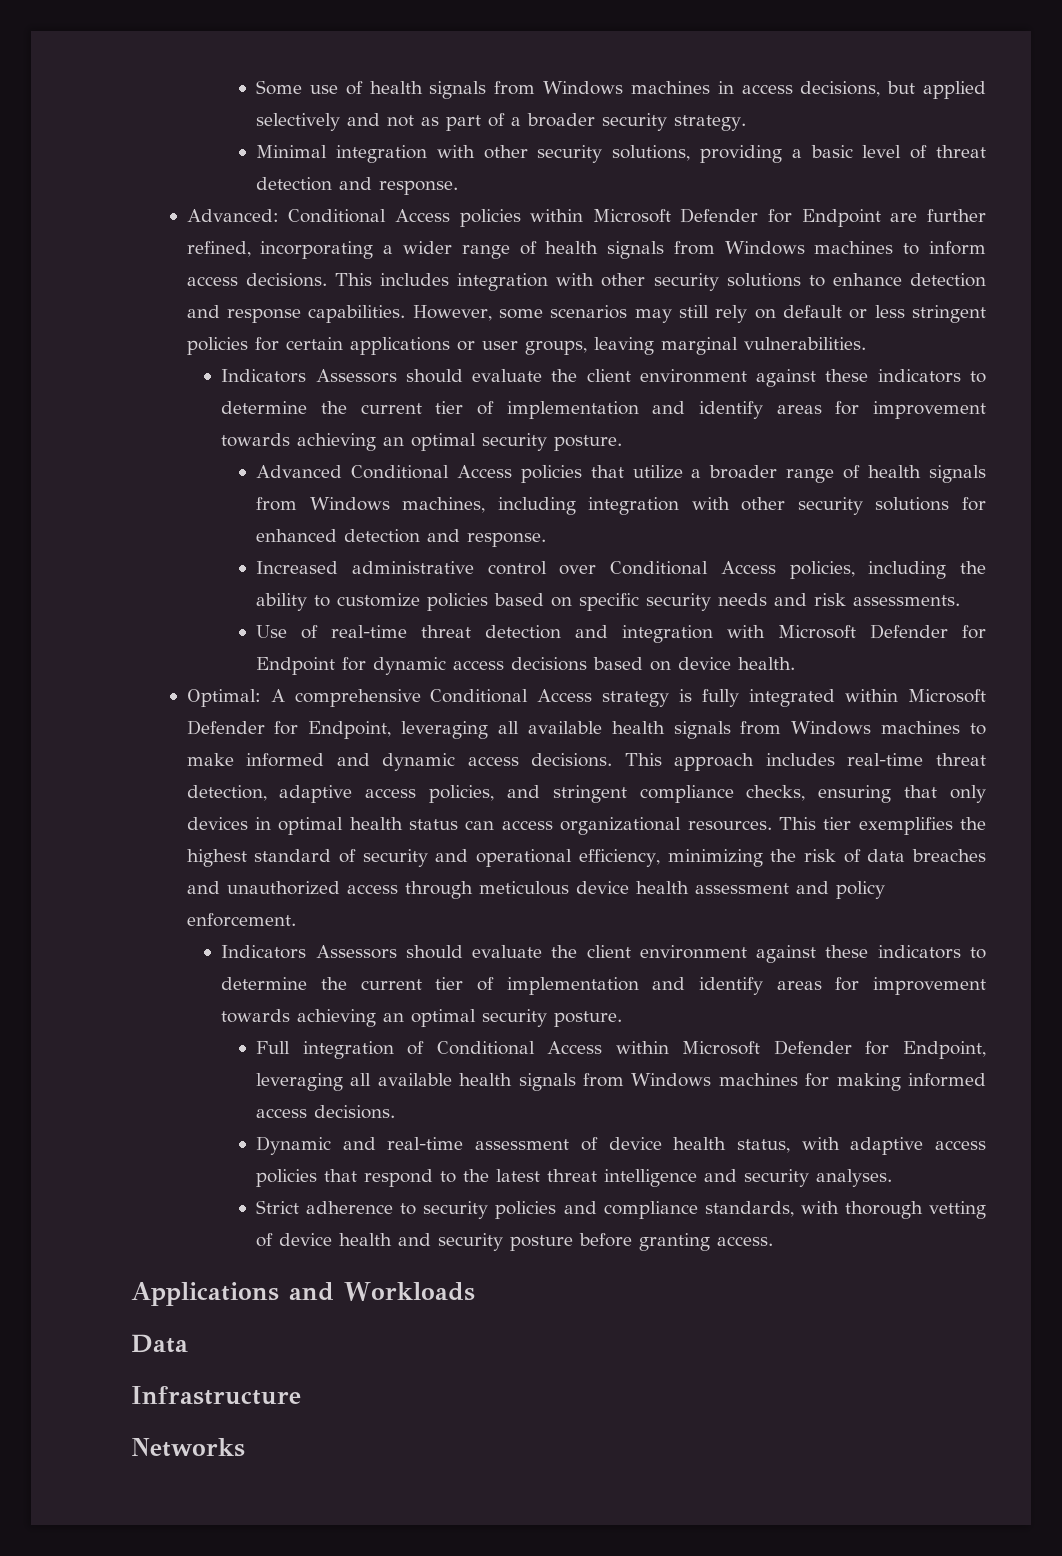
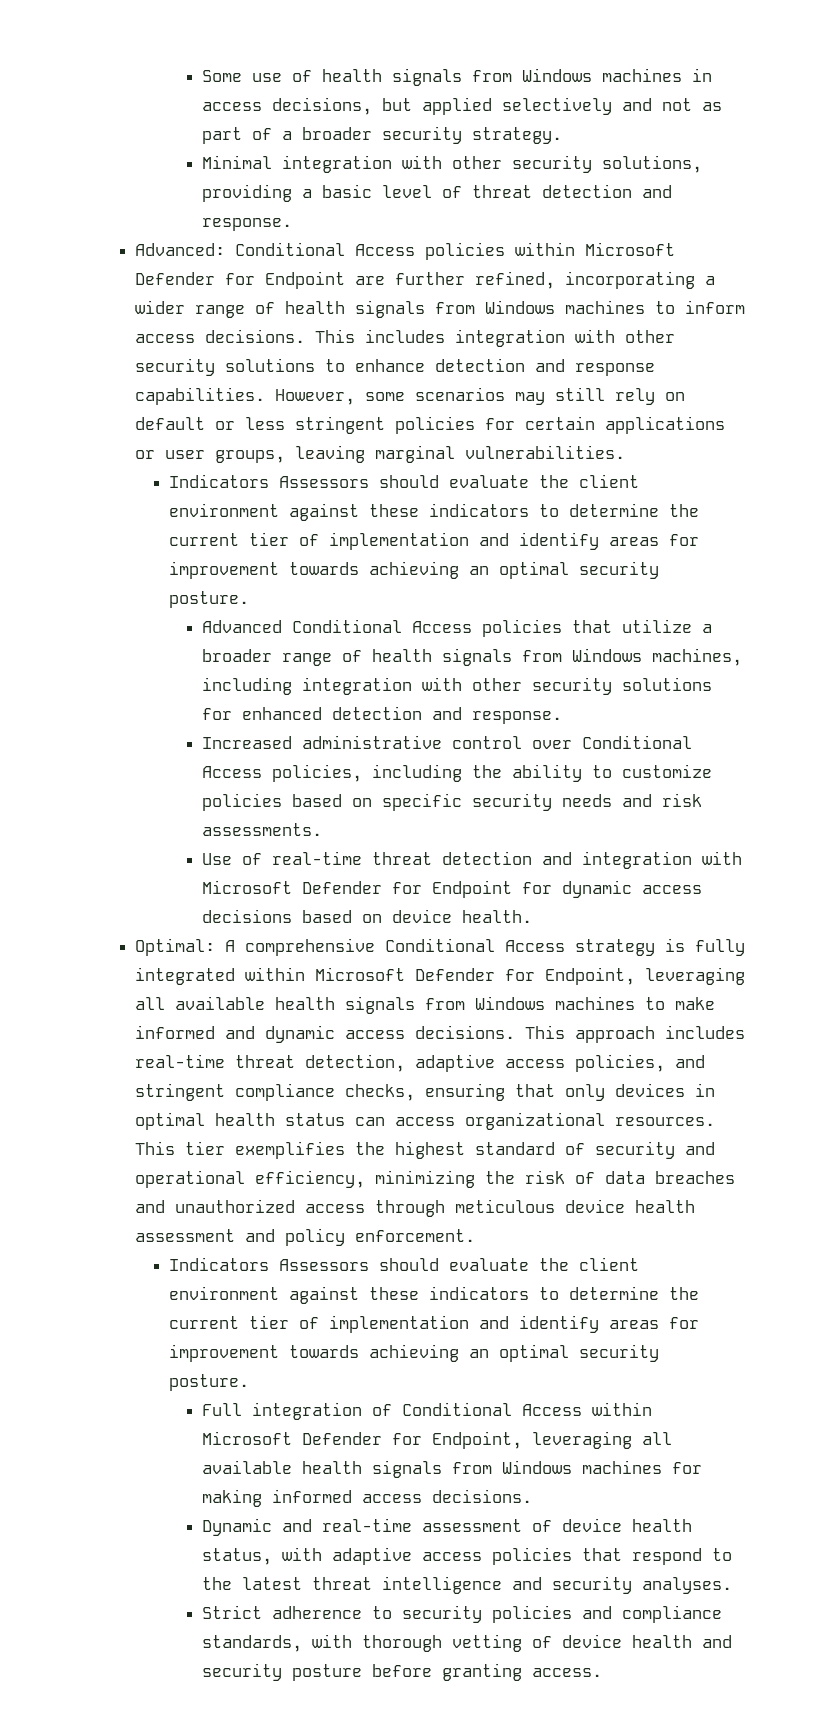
- Applications and Workloads
- Data
- Infrastructure
- Networks

